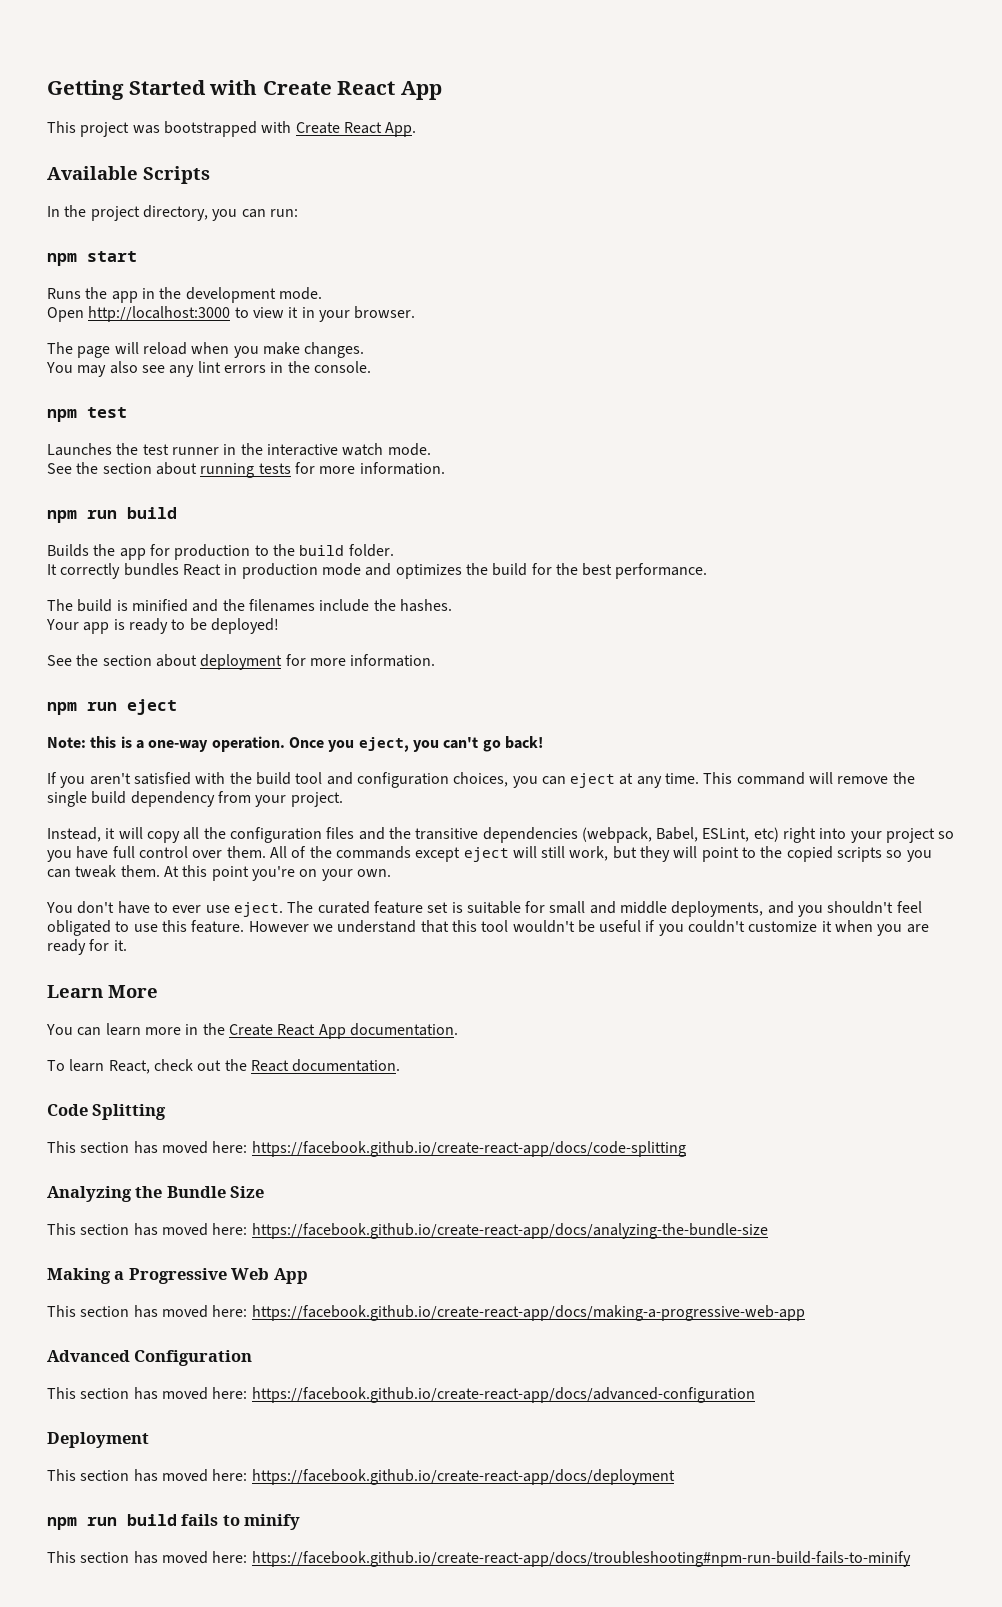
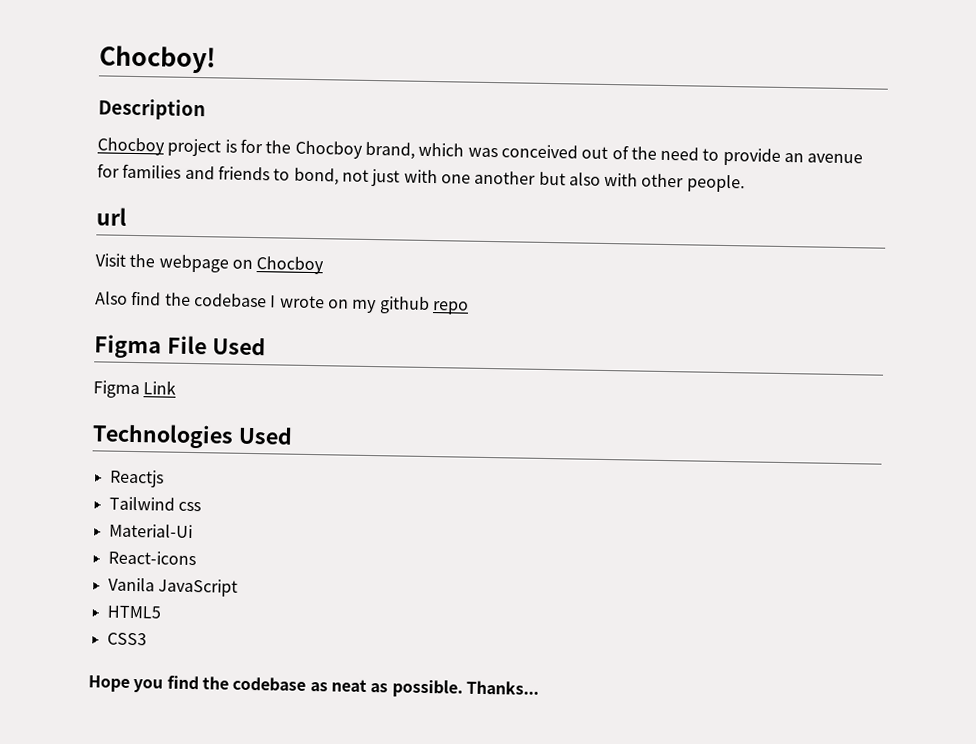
- Getting Started with Create React App
- This project was bootstrapped with Create React App.
- Available Scripts
- In the project directory, you can run:
- npm start
- Runs the app in the development mode.
- Open http://localhost:3000 to view it in your browser.
- The page will reload when you make changes.
- You may also see any lint errors in the console.
- npm test
- Launches the test runner in the interactive watch mode.
- See the section about running tests for more information.
- npm run build
- Builds the app for production to the build folder.
- It correctly bundles React in production mode and optimizes the build for the best performance.
- The build is minified and the filenames include the hashes.
- Your app is ready to be deployed!
- See the section about deployment for more information.
- npm run eject
- Note: this is a one-way operation. Once you eject, you can't go back!
- If you aren't satisfied with the build tool and configuration choices, you can eject at any time. This command will remove the single build dependency from your project.
- Instead, it will copy all the configuration files and the transitive dependencies (webpack, Babel, ESLint, etc) right into your project so you have full control over them. All of the commands except eject will still work, but they will point to the copied scripts so you can tweak them. At this point you're on your own.
- You don't have to ever use eject. The curated feature set is suitable for small and middle deployments, and you shouldn't feel obligated to use this feature. However we understand that this tool wouldn't be useful if you couldn't customize it when you are ready for it.
- Learn More
- You can learn more in the Create React App documentation.
- To learn React, check out the React documentation.
- Code Splitting
- This section has moved here: https://facebook.github.io/create-react-app/docs/code-splitting
- Analyzing the Bundle Size
- This section has moved here: https://facebook.github.io/create-react-app/docs/analyzing-the-bundle-size
- Making a Progressive Web App
- This section has moved here: https://facebook.github.io/create-react-app/docs/making-a-progressive-web-app
- Advanced Configuration
- This section has moved here: https://facebook.github.io/create-react-app/docs/advanced-configuration
- Deployment
- This section has moved here: https://facebook.github.io/create-react-app/docs/deployment
- npm run build fails to minify
- This section has moved here: https://facebook.github.io/create-react-app/docs/troubleshooting#npm-run-build-fails-to-minify
+ Chocboy!
+ Description
+ Chocboy project is for the Chocboy brand, which was conceived out of the need to provide an avenue for families and friends to bond, not just with one another but also with other people.
+ url
+ Visit the webpage on Chocboy
+ Also find the codebase I wrote on my github repo
+ Figma File Used
+ Figma Link
+ Technologies Used
+ Reactjs
+ Tailwind css
+ Material-Ui
+ React-icons
+ Vanila JavaScript
+ HTML5
+ CSS3
+ Hope you find the codebase as neat as possible. Thanks...

